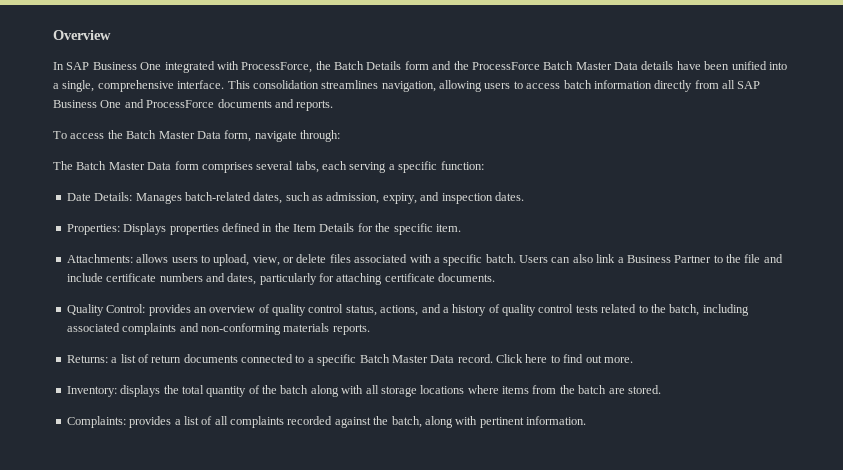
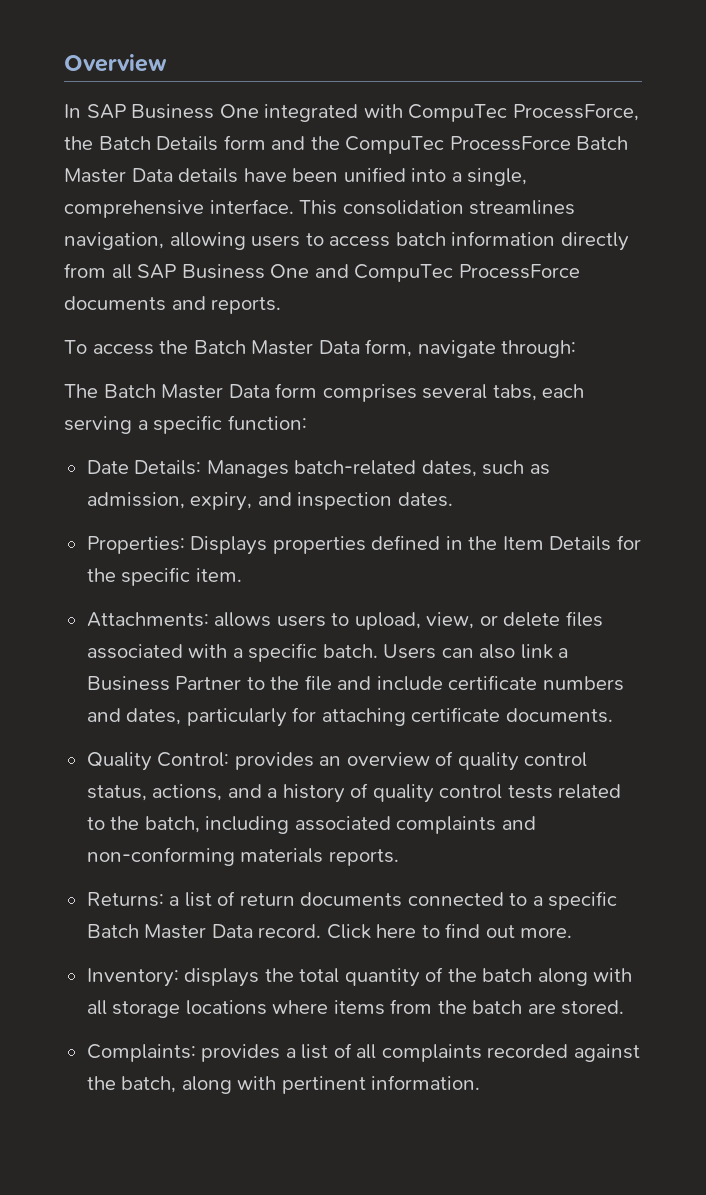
- In SAP Business One integrated with ProcessForce, the Batch Details form and the ProcessForce Batch Master Data details have been unified into a single, comprehensive interface.
+ In SAP Business One integrated with CompuTec ProcessForce, the Batch Details form and the CompuTec ProcessForce Batch Master Data details have been unified into a single, comprehensive interface.
- This consolidation streamlines navigation, allowing users to access batch information directly from all SAP Business One and ProcessForce documents and reports.
+ This consolidation streamlines navigation, allowing users to access batch information directly from all SAP Business One and CompuTec ProcessForce documents and reports.

